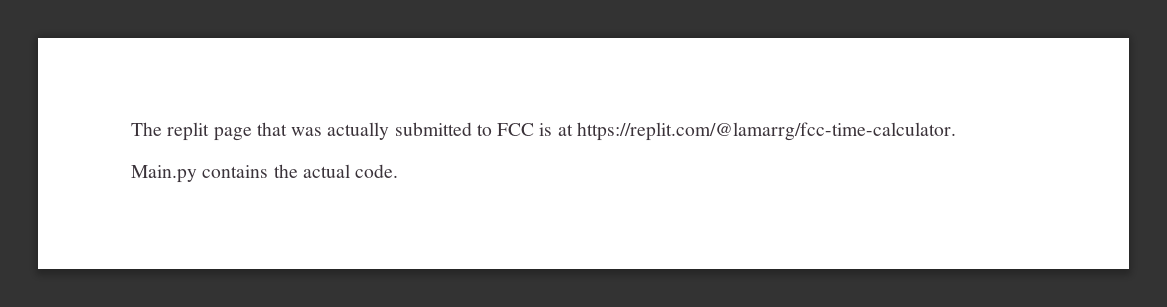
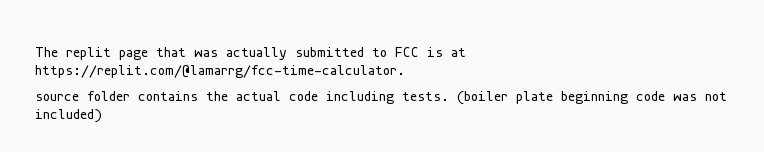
- Main.py contains the actual code.
+ source folder contains the actual code including tests. (boiler plate beginning code was not included)

